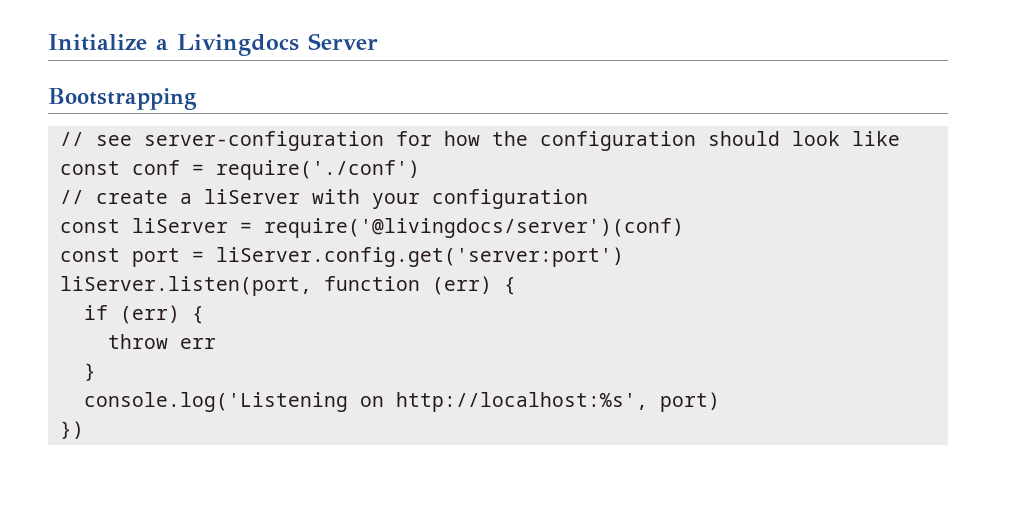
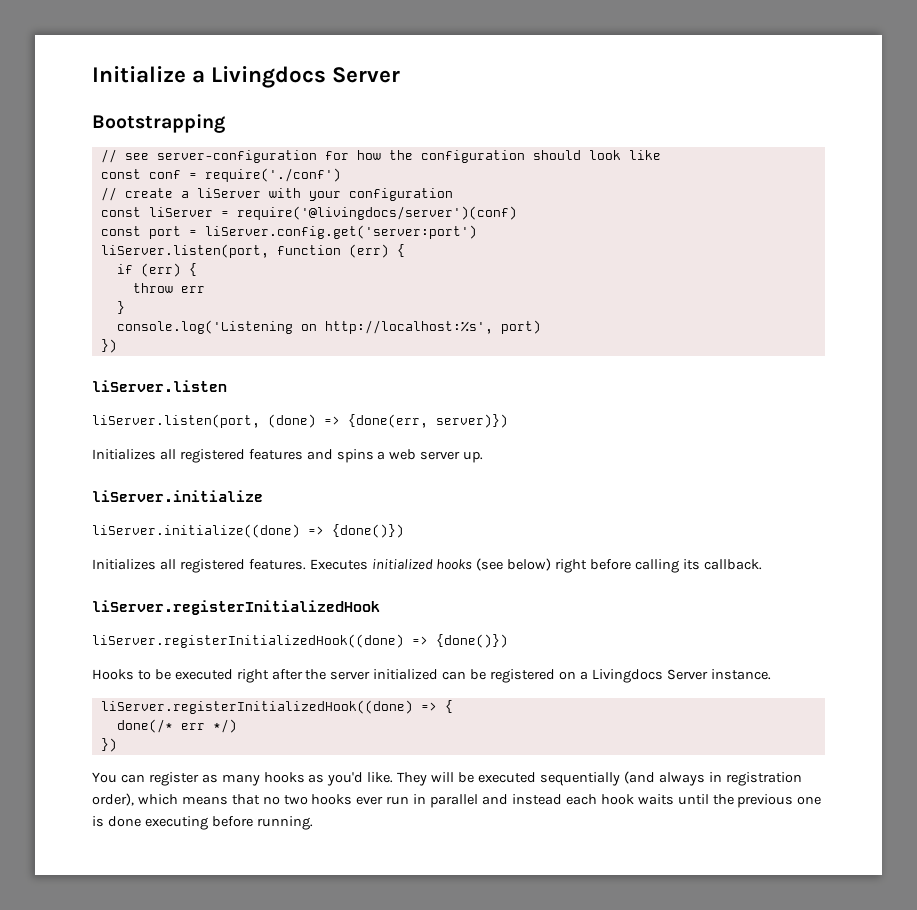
+ liServer.listen
+ liServer.listen(port, (done) => {done(err, server)})
+ Initializes all registered features and spins a web server up.
+ liServer.initialize
+ liServer.initialize((done) => {done()})
+ Initializes all registered features. Executes initialized hooks (see below) right before calling its callback.
+ liServer.registerInitializedHook
+ liServer.registerInitializedHook((done) => {done()})
+ Hooks to be executed right after the server initialized can be registered on a Livingdocs Server instance.
+ liServer.registerInitializedHook((done) => {
+ done(/* err */)
+ })
+ You can register as many hooks as you'd like. They will be executed sequentially (and always in registration order), which means that no two hooks ever run in parallel and instead each hook waits until the previous one is done executing before running.

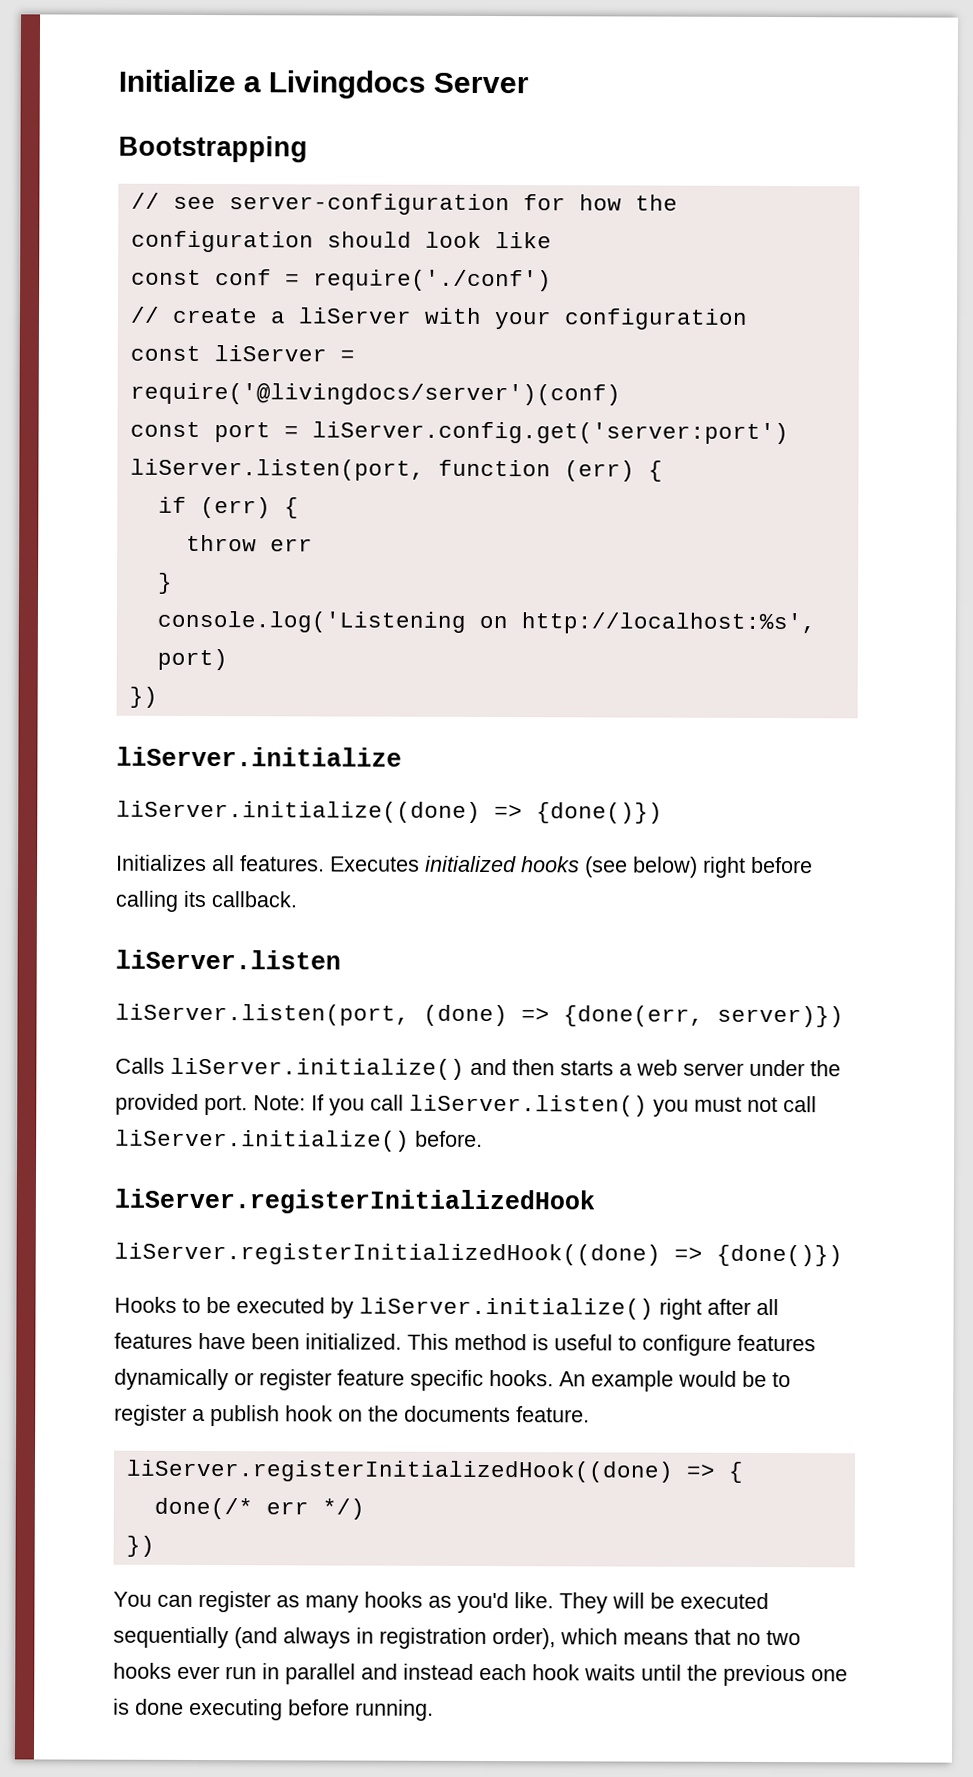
- liServer.listen
- liServer.listen(port, (done) => {done(err, server)})
- Initializes all registered features and spins a web server up.
- Initializes all registered features.
+ Initializes all features.
+ liServer.listen
+ liServer.listen(port, (done) => {done(err, server)})
+ Calls liServer.initialize() and then starts a web server under the provided port. Note: If you call liServer.listen() you must not call liServer.initialize() before.
- Hooks to be executed right after the server initialized can be registered on a Livingdocs Server instance.
+ Hooks to be executed by liServer.initialize() right after all features have been initialized. This method is useful to configure features dynamically or register feature specific hooks. An example would be to register a publish hook on the documents feature.

